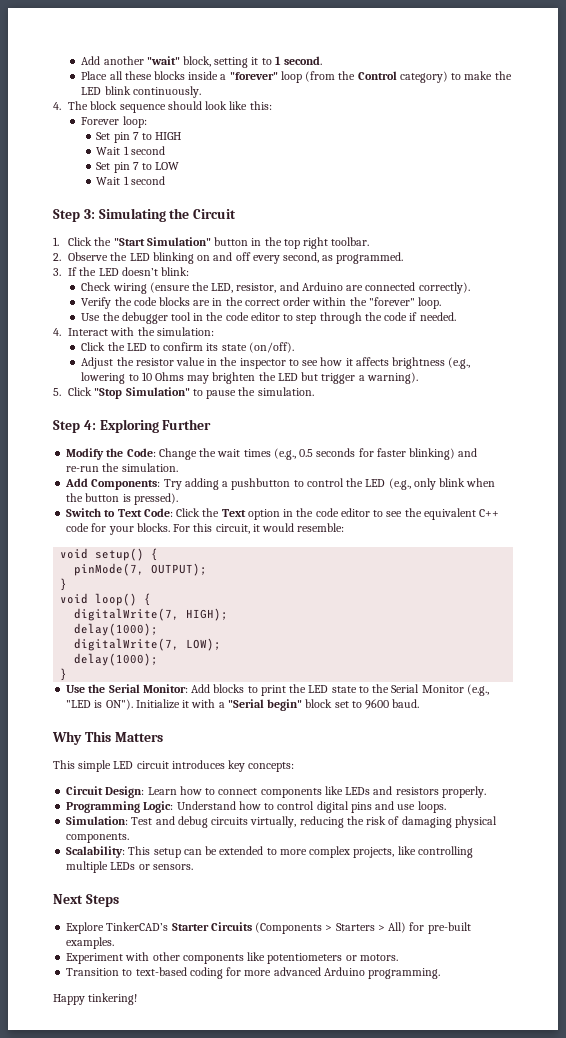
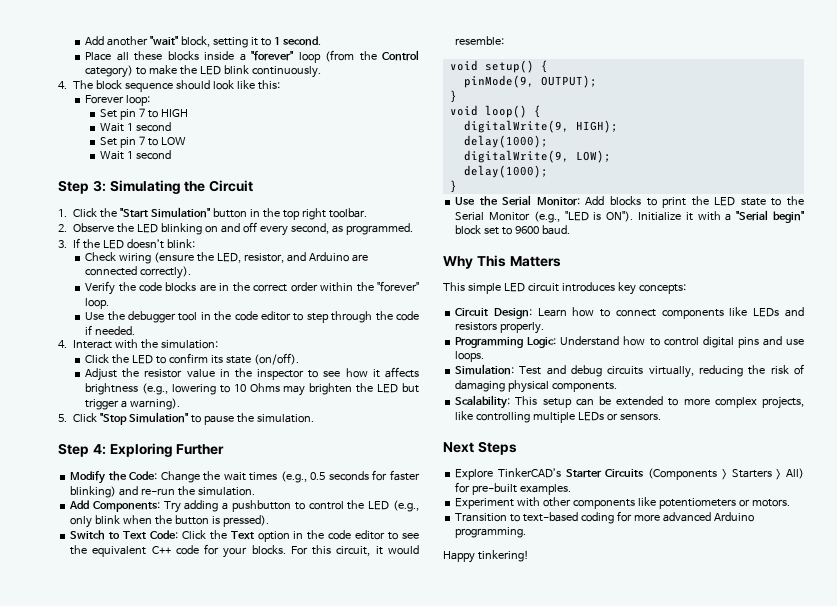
- pinMode(7, OUTPUT);
+ pinMode(9, OUTPUT);
- digitalWrite(7, HIGH);
+ digitalWrite(9, HIGH);
- digitalWrite(7, LOW);
+ digitalWrite(9, LOW);

